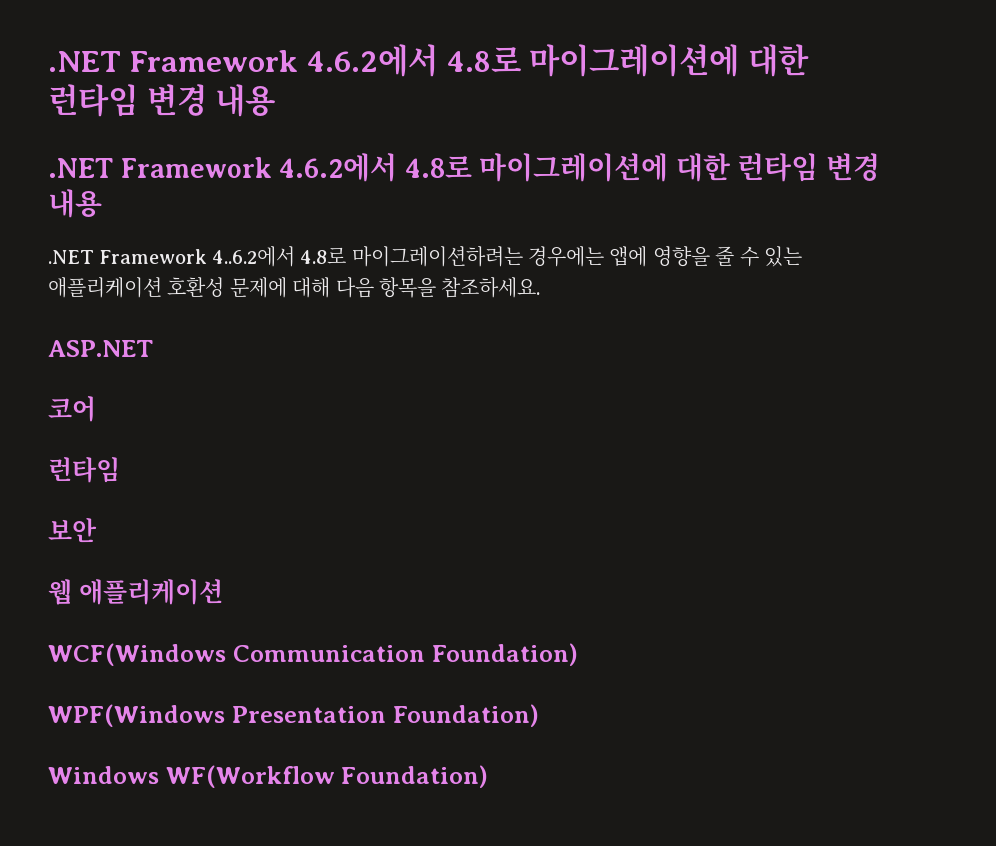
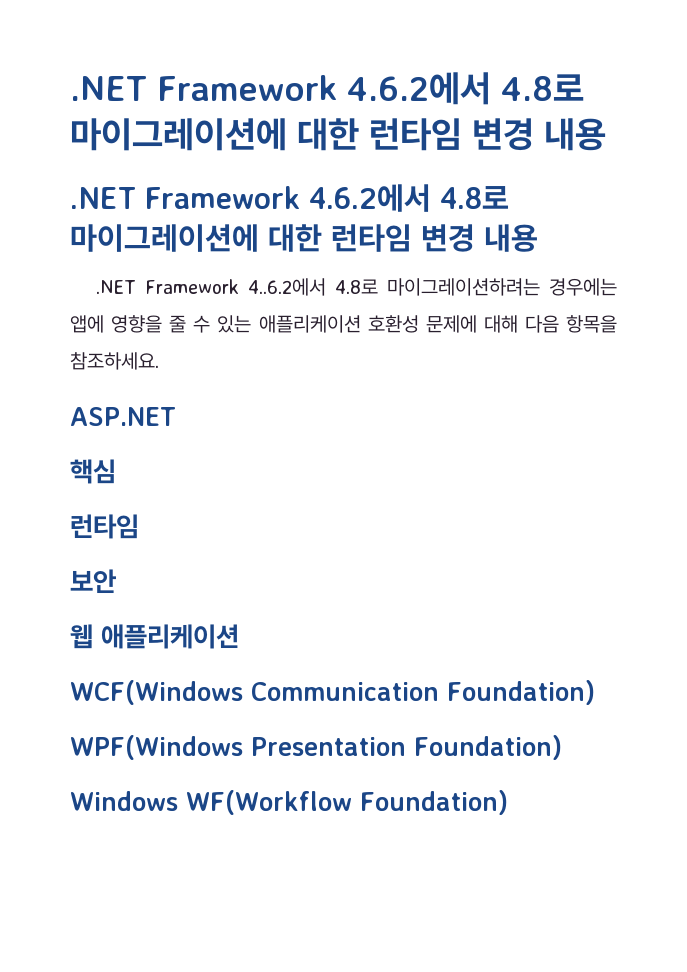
- 코어
+ 핵심

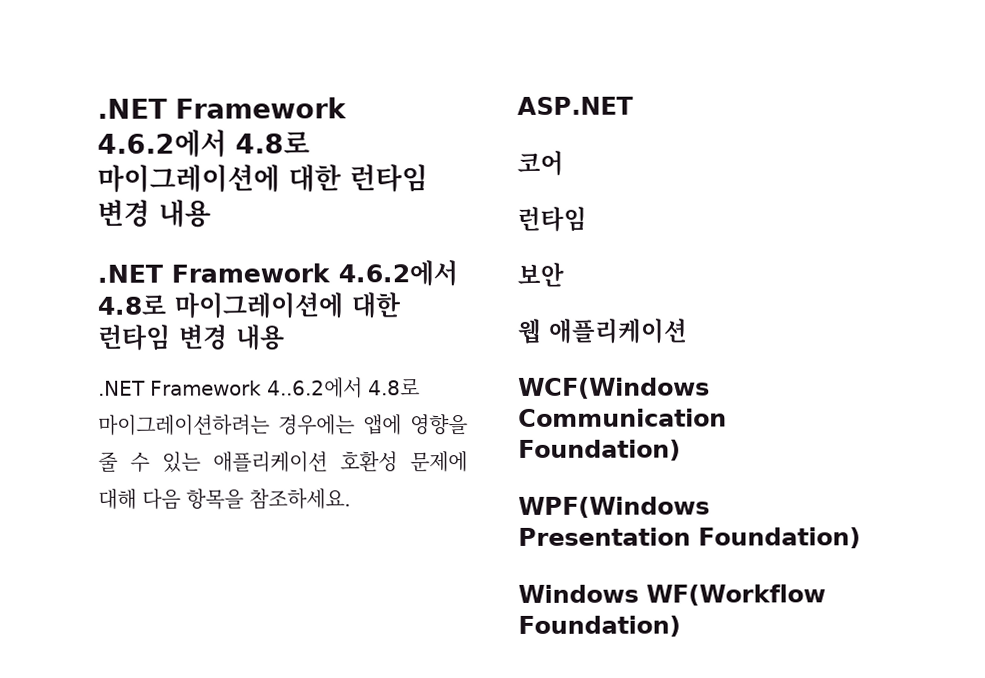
- 핵심
+ 코어

